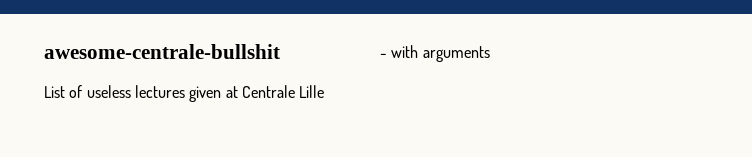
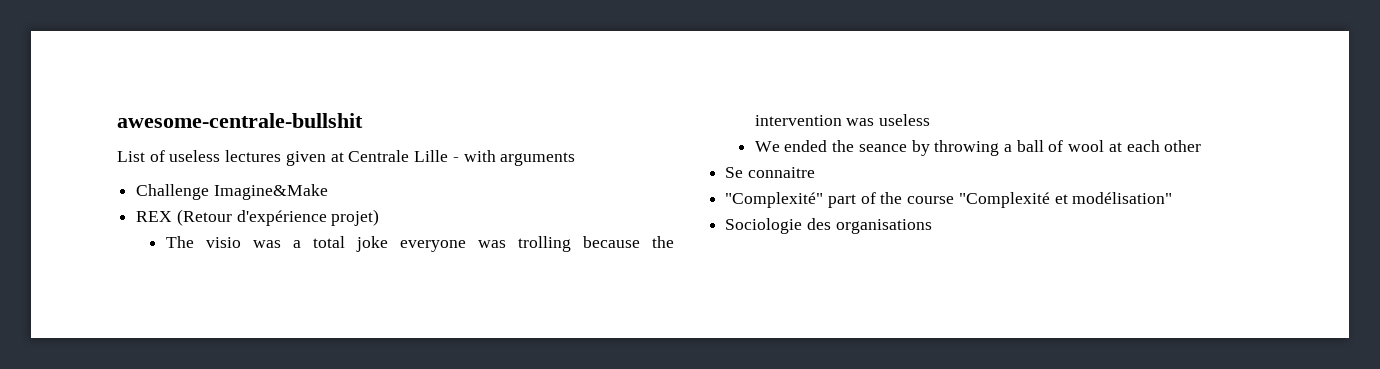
+ Challenge Imagine&Make
+ REX (Retour d'expérience projet)
+ The visio was a total joke everyone was trolling because the intervention was useless
+ We ended the seance by throwing a ball of wool at each other
+ Se connaitre
+ "Complexité" part of the course "Complexité et modélisation"
+ Sociologie des organisations

